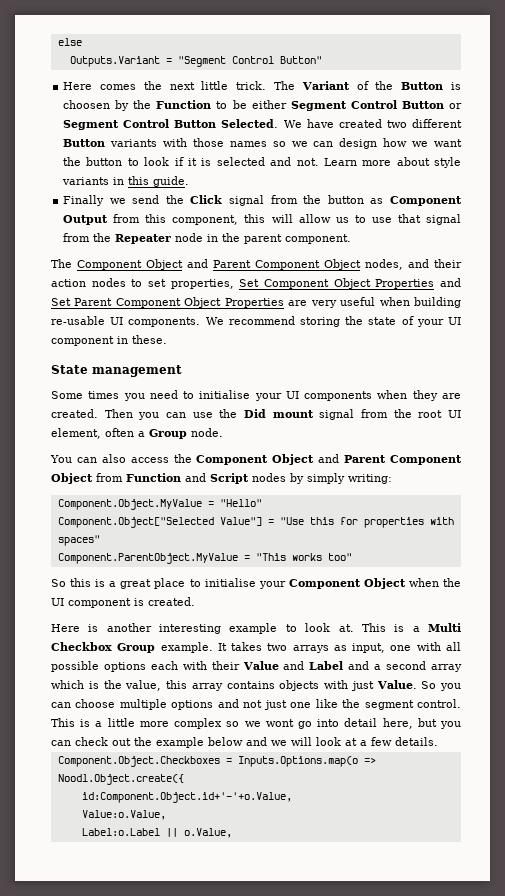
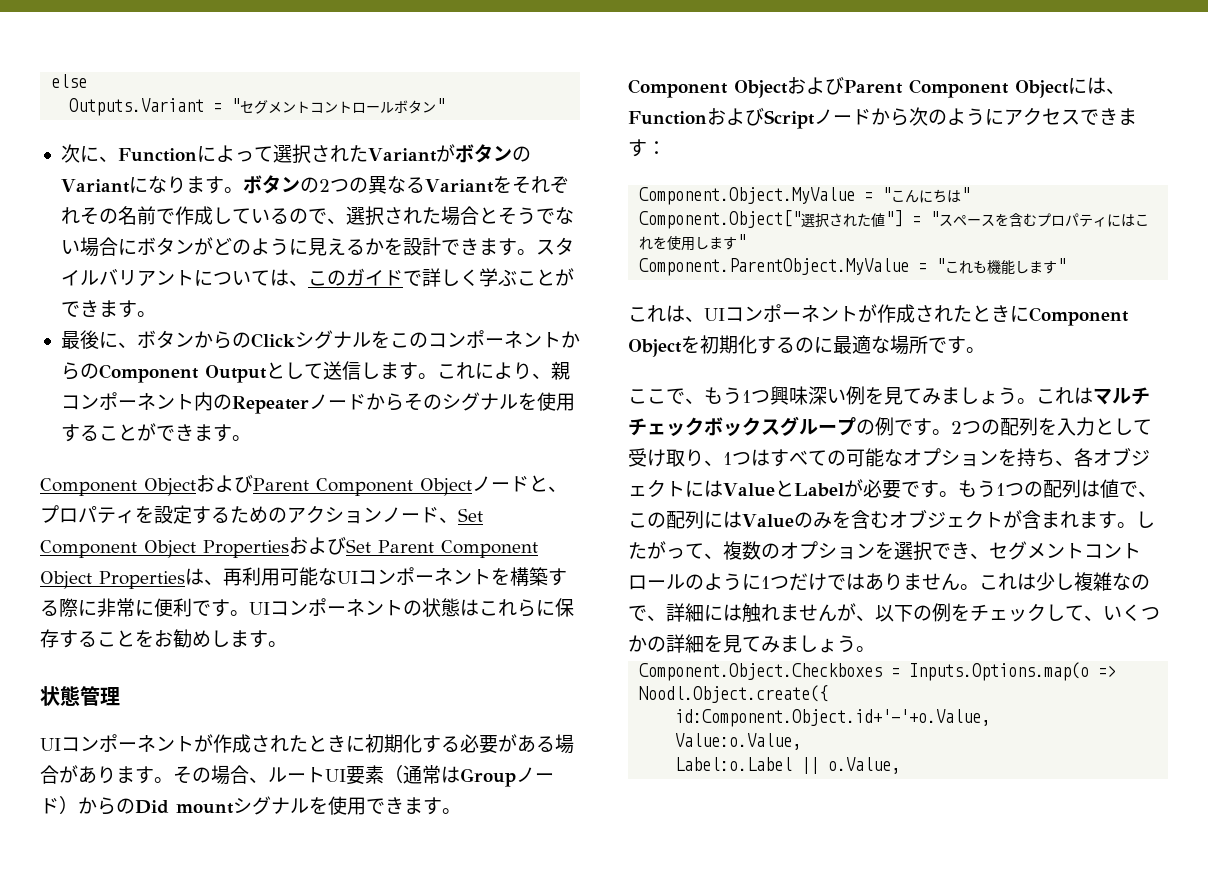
- Outputs.Variant = "Segment Control Button"
- Here comes the next little trick. The Variant of the Button is choosen by the Function to be either Segment Control Button or Segment Control Button Selected. We have created two different Button variants with those names so we can design how we want the button to look if it is selected and not. Learn more about style variants in this guide.
- Finally we send the Click signal from the button as Component Output from this component, this will allow us to use that signal from the Repeater node in the parent component.
- The Component Object and Parent Component Object nodes, and their action nodes to set properties, Set Component Object Properties and Set Parent Component Object Properties are very useful when building re-usable UI components. We recommend storing the state of your UI component in these.
- State management
- Some times you need to initialise your UI components when they are created. Then you can use the Did mount signal from the root UI element, often a Group node.
- You can also access the Component Object and Parent Component Object from Function and Script nodes by simply writing:
- Component.Object.MyValue = "Hello"
- Component.Object["Selected Value"] = "Use this for properties with spaces"
- Component.ParentObject.MyValue = "This works too"
- So this is a great place to initialise your Component Object when the UI component is created.
- Here is another interesting example to look at. This is a Multi Checkbox Group example. It takes two arrays as input, one with all possible options each with their Value and Label and a second array which is the value, this array contains objects with just Value. So you can choose multiple options and not just one like the segment control. This is a little more complex so we wont go into detail here, but you can check out the example below and we will look at a few details.
+ Outputs.Variant = "セグメントコントロールボタン"
+ 次に、Functionによって選択されたVariantがボタンのVariantになります。ボタンの2つの異なるVariantをそれぞれその名前で作成しているので、選択された場合とそうでない場合にボタンがどのように見えるかを設計できます。スタイルバリアントについては、このガイドで詳しく学ぶことができます。
+ 最後に、ボタンからのClickシグナルをこのコンポーネントからのComponent Outputとして送信します。これにより、親コンポーネント内のRepeaterノードからそのシグナルを使用することができます。
+ Component ObjectおよびParent Component Objectノードと、プロパティを設定するためのアクションノード、Set Component Object PropertiesおよびSet Parent Component Object Propertiesは、再利用可能なUIコンポーネントを構築する際に非常に便利です。UIコンポーネントの状態はこれらに保存することをお勧めします。
+ 状態管理
+ UIコンポーネントが作成されたときに初期化する必要がある場合があります。その場合、ルートUI要素（通常はGroupノード）からのDid mountシグナルを使用できます。
+ Component ObjectおよびParent Component Objectには、FunctionおよびScriptノードから次のようにアクセスできます：
+ Component.Object.MyValue = "こんにちは"
+ Component.Object["選択された値"] = "スペースを含むプロパティにはこれを使用します"
+ Component.ParentObject.MyValue = "これも機能します"
+ これは、UIコンポーネントが作成されたときにComponent Objectを初期化するのに最適な場所です。
+ ここで、もう1つ興味深い例を見てみましょう。これはマルチチェックボックスグループの例です。2つの配列を入力として受け取り、1つはすべての可能なオプションを持ち、各オブジェクトにはValueとLabelが必要です。もう1つの配列は値で、この配列にはValueのみを含むオブジェクトが含まれます。したがって、複数のオプションを選択でき、セグメントコントロールのように1つだけではありません。これは少し複雑なので、詳細には触れませんが、以下の例をチェックして、いくつかの詳細を見てみましょう。

